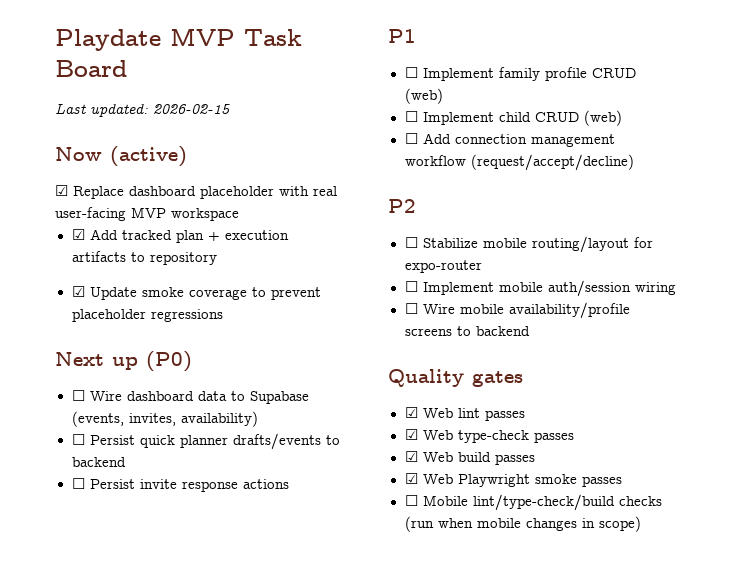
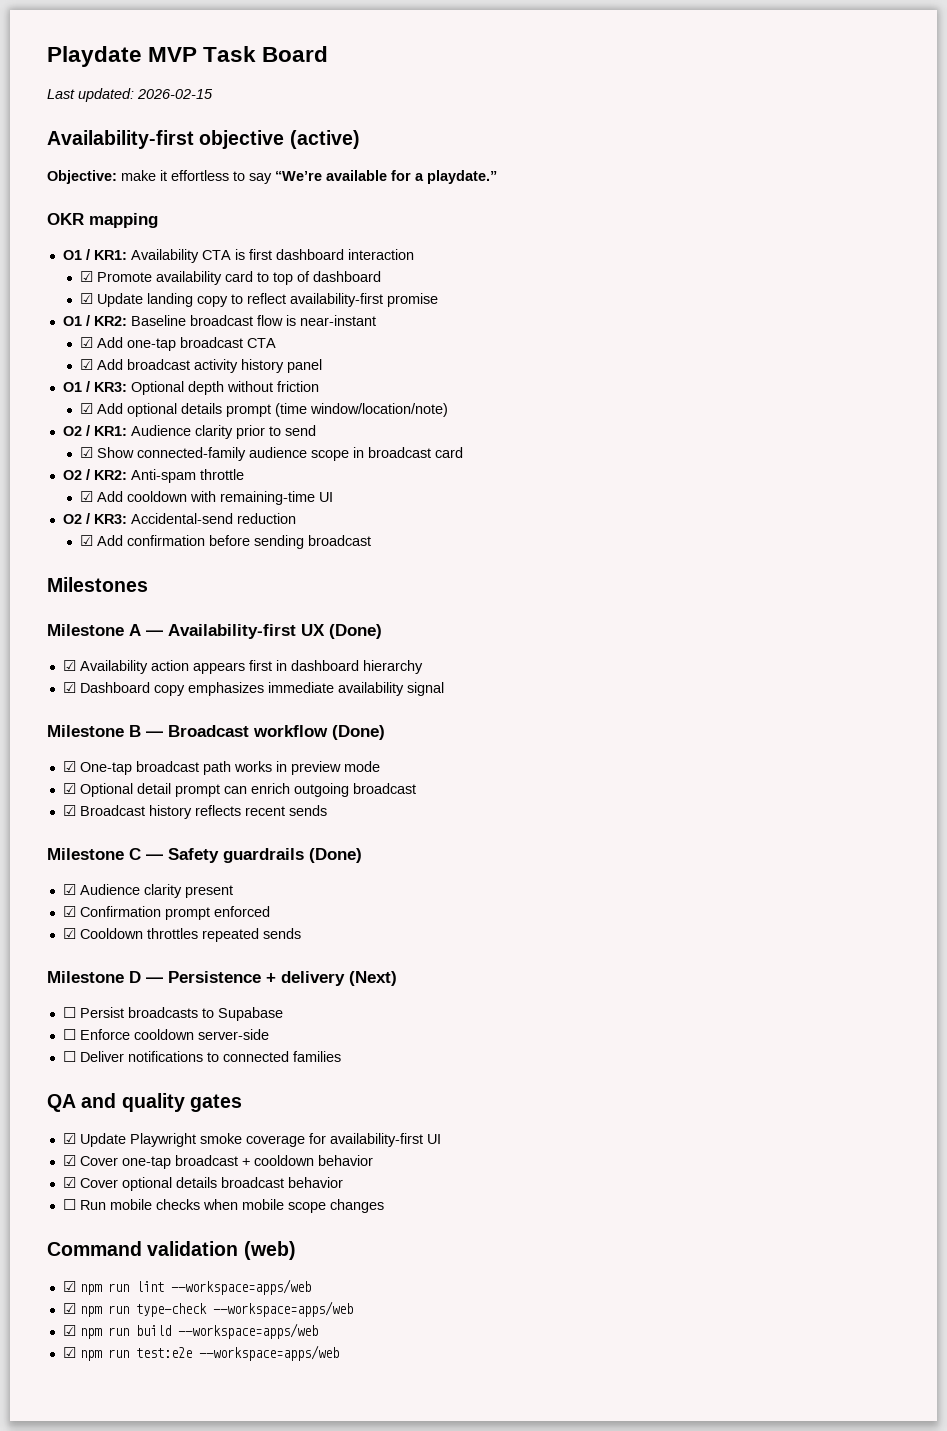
- Now (active)
+ Availability-first objective (active)
- ☑ Replace dashboard placeholder with real user-facing MVP workspace
- ☑ Add tracked plan + execution artifacts to repository
- ☑ Update smoke coverage to prevent placeholder regressions
- Next up (P0)
- ☐ Wire dashboard data to Supabase (events, invites, availability)
- ☐ Persist quick planner drafts/events to backend
- ☐ Persist invite response actions
- P1
- ☐ Implement family profile CRUD (web)
- ☐ Implement child CRUD (web)
- ☐ Add connection management workflow (request/accept/decline)
- P2
- ☐ Stabilize mobile routing/layout for expo-router
- ☐ Implement mobile auth/session wiring
- ☐ Wire mobile availability/profile screens to backend
- Quality gates
- ☑ Web lint passes
- ☑ Web type-check passes
- ☑ Web build passes
- ☑ Web Playwright smoke passes
- ☐ Mobile lint/type-check/build checks (run when mobile changes in scope)
+ Objective: make it effortless to say “We’re available for a playdate.”
+ OKR mapping
+ O1 / KR1: Availability CTA is first dashboard interaction
+ ☑ Promote availability card to top of dashboard
+ ☑ Update landing copy to reflect availability-first promise
+ O1 / KR2: Baseline broadcast flow is near-instant
+ ☑ Add one-tap broadcast CTA
+ ☑ Add broadcast activity history panel
+ O1 / KR3: Optional depth without friction
+ ☑ Add optional details prompt (time window/location/note)
+ O2 / KR1: Audience clarity prior to send
+ ☑ Show connected-family audience scope in broadcast card
+ O2 / KR2: Anti-spam throttle
+ ☑ Add cooldown with remaining-time UI
+ O2 / KR3: Accidental-send reduction
+ ☑ Add confirmation before sending broadcast
+ Milestones
+ Milestone A — Availability-first UX (Done)
+ ☑ Availability action appears first in dashboard hierarchy
+ ☑ Dashboard copy emphasizes immediate availability signal
+ Milestone B — Broadcast workflow (Done)
+ ☑ One-tap broadcast path works in preview mode
+ ☑ Optional detail prompt can enrich outgoing broadcast
+ ☑ Broadcast history reflects recent sends
+ Milestone C — Safety guardrails (Done)
+ ☑ Audience clarity present
+ ☑ Confirmation prompt enforced
+ ☑ Cooldown throttles repeated sends
+ Milestone D — Persistence + delivery (Next)
+ ☐ Persist broadcasts to Supabase
+ ☐ Enforce cooldown server-side
+ ☐ Deliver notifications to connected families
+ QA and quality gates
+ ☑ Update Playwright smoke coverage for availability-first UI
+ ☑ Cover one-tap broadcast + cooldown behavior
+ ☑ Cover optional details broadcast behavior
+ ☐ Run mobile checks when mobile scope changes
+ Command validation (web)
+ ☑ npm run lint --workspace=apps/web
+ ☑ npm run type-check --workspace=apps/web
+ ☑ npm run build --workspace=apps/web
+ ☑ npm run test:e2e --workspace=apps/web

